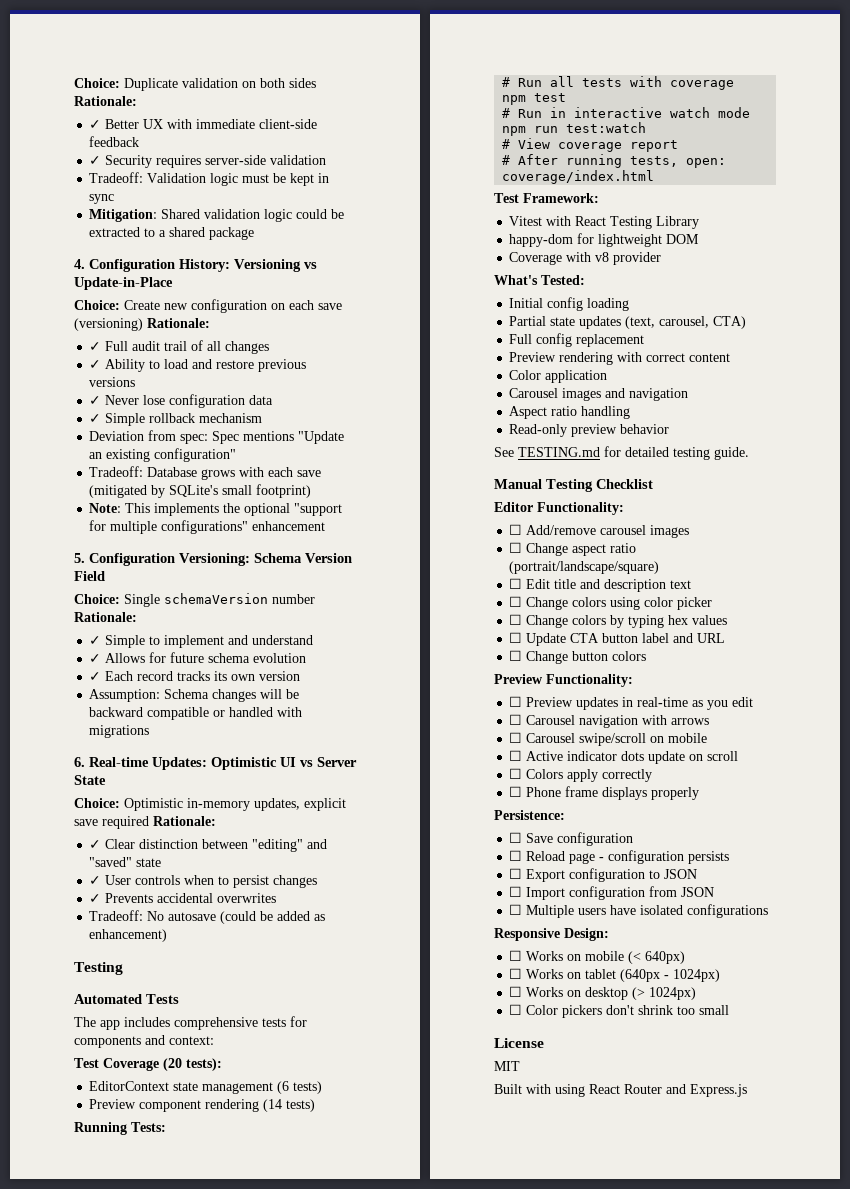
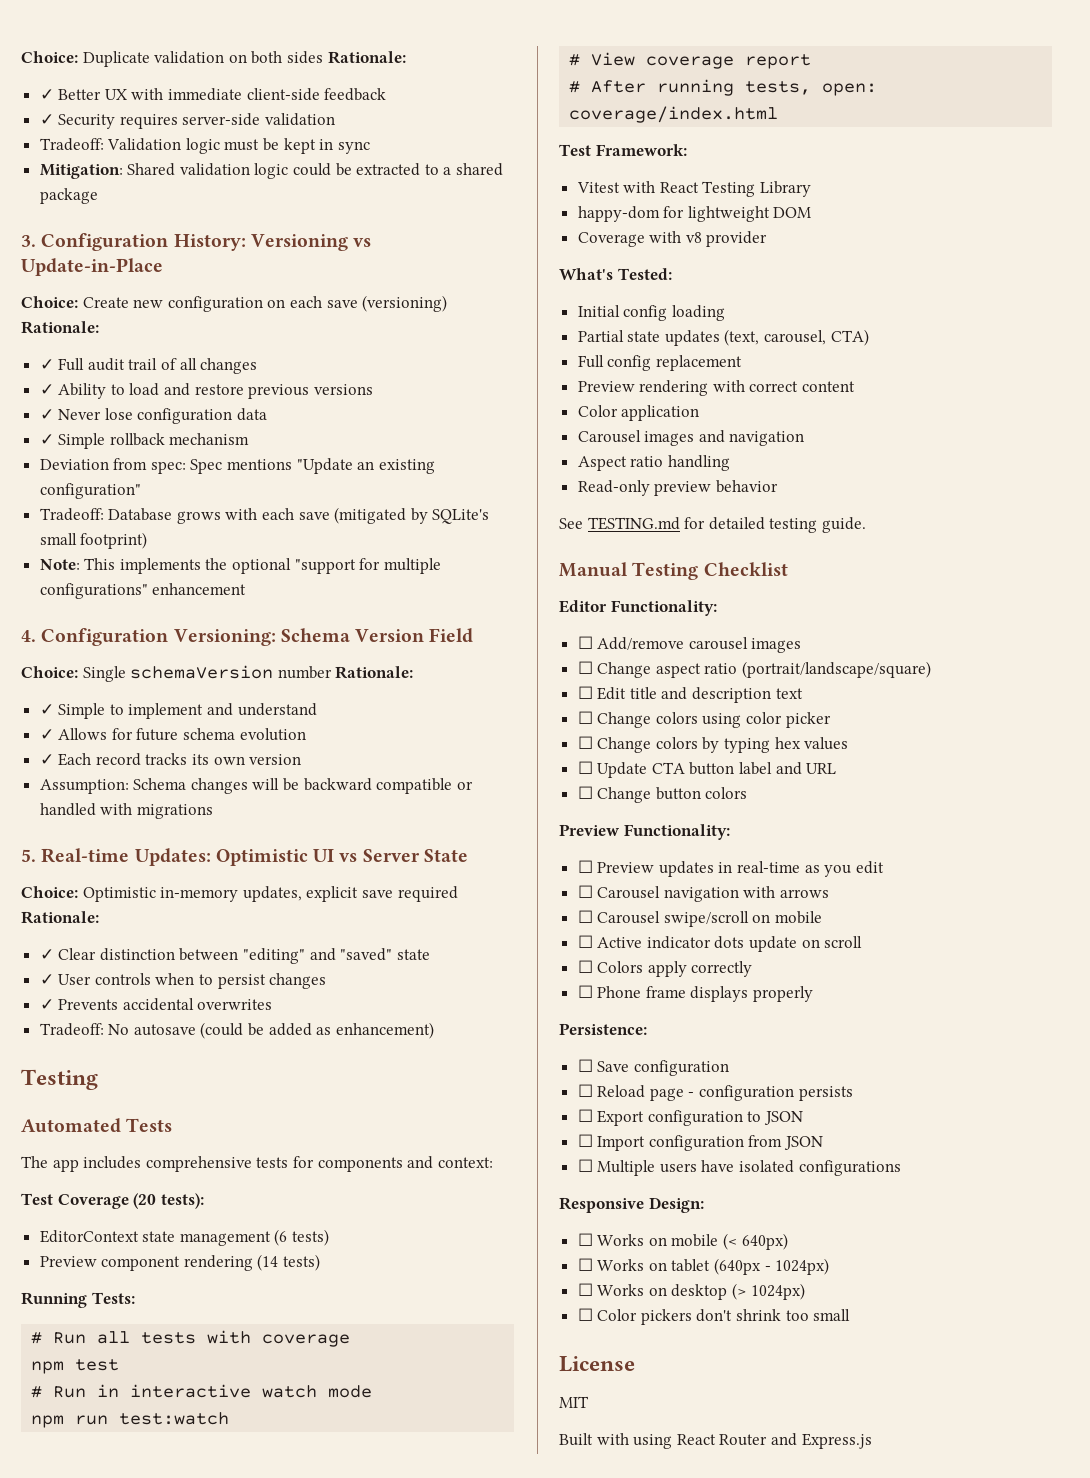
- 4. Configuration History: Versioning vs Update-in-Place
+ 3. Configuration History: Versioning vs Update-in-Place
- 5. Configuration Versioning: Schema Version Field
+ 4. Configuration Versioning: Schema Version Field
- 6. Real-time Updates: Optimistic UI vs Server State
+ 5. Real-time Updates: Optimistic UI vs Server State

